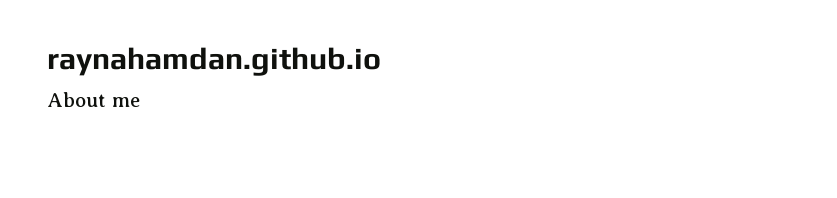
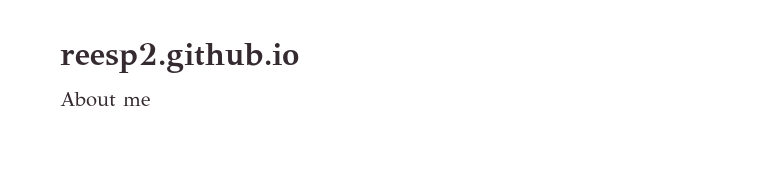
- raynahamdan.github.io
+ reesp2.github.io

